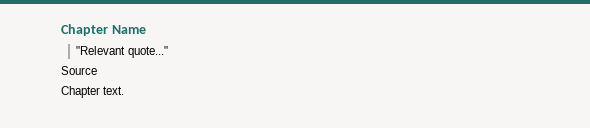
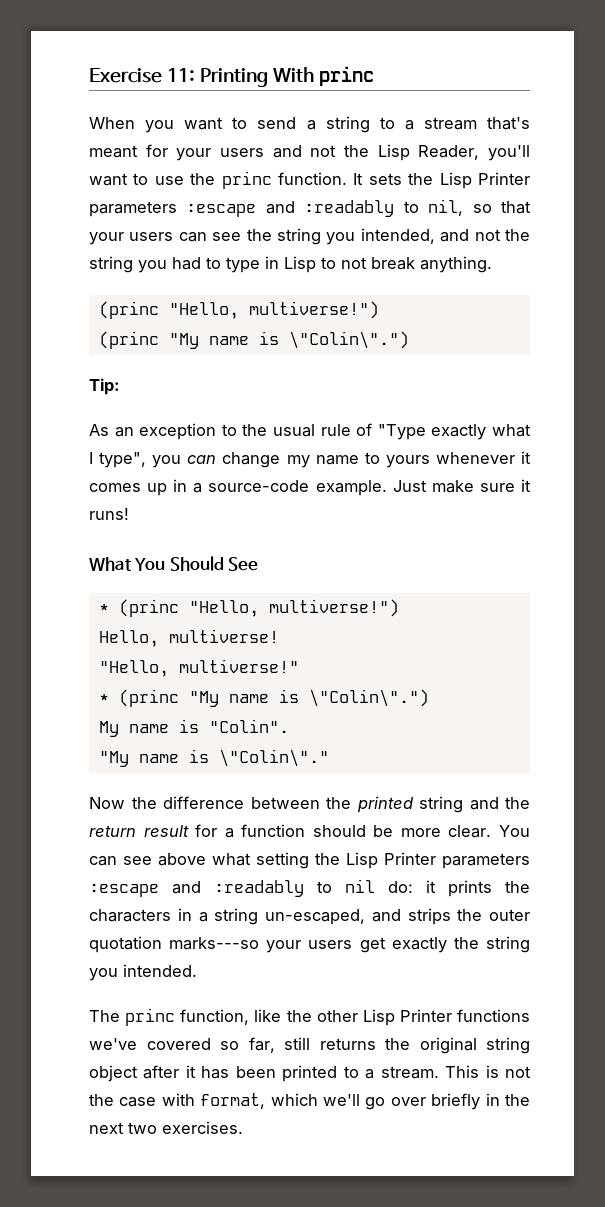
- Chapter Name
- "Relevant quote..."
- Source
- Chapter text.
+ Exercise 11: Printing With princ
+ When you want to send a string to a stream that's meant for your users and not the Lisp Reader, you'll want to use the princ function. It sets the Lisp Printer parameters :escape and :readably to nil, so that your users can see the string you intended, and not the string you had to type in Lisp to not break anything.
+ (princ "Hello, multiverse!")
+ (princ "My name is \"Colin\".")
+ Tip:
+ As an exception to the usual rule of "Type exactly what I type", you can change my name to yours whenever it comes up in a source-code example. Just make sure it runs!
+ What You Should See
+ * (princ "Hello, multiverse!")
+ Hello, multiverse!
+ "Hello, multiverse!"
+ * (princ "My name is \"Colin\".")
+ My name is "Colin".
+ "My name is \"Colin\"."
+ Now the difference between the printed string and the return result for a function should be more clear. You can see above what setting the Lisp Printer parameters :escape and :readably to nil do: it prints the characters in a string un-escaped, and strips the outer quotation marks---so your users get exactly the string you intended.
+ The princ function, like the other Lisp Printer functions we've covered so far, still returns the original string object after it has been printed to a stream. This is not the case with format, which we'll go over briefly in the next two exercises.

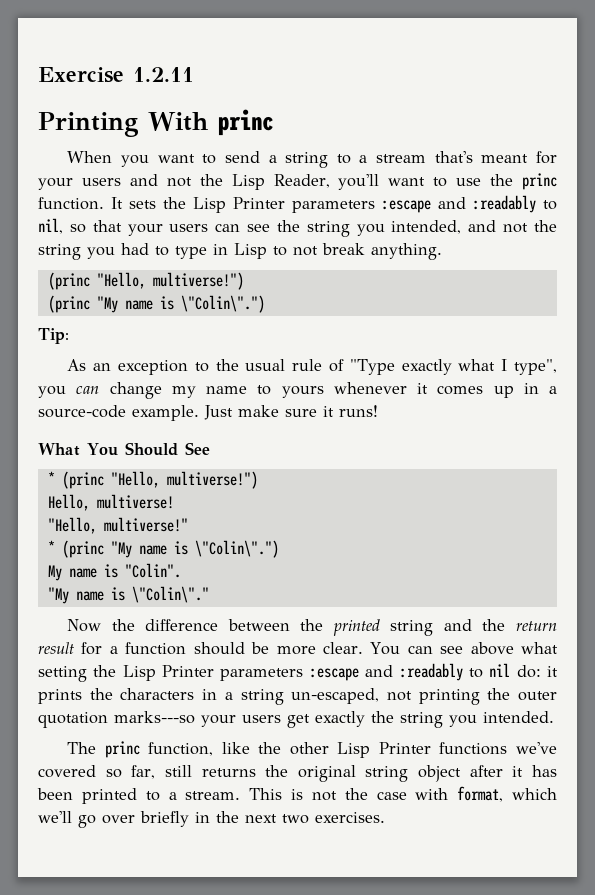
- Exercise 11: Printing With princ
+ Exercise 1.2.11
+ Printing With princ
- You can see above what setting the Lisp Printer parameters :escape and :readably to nil do: it prints the characters in a string un-escaped, and strips the outer quotation marks---so your users get exactly the string you intended.
+ You can see above what setting the Lisp Printer parameters :escape and :readably to nil do: it prints the characters in a string un-escaped, not printing the outer quotation marks---so your users get exactly the string you intended.

